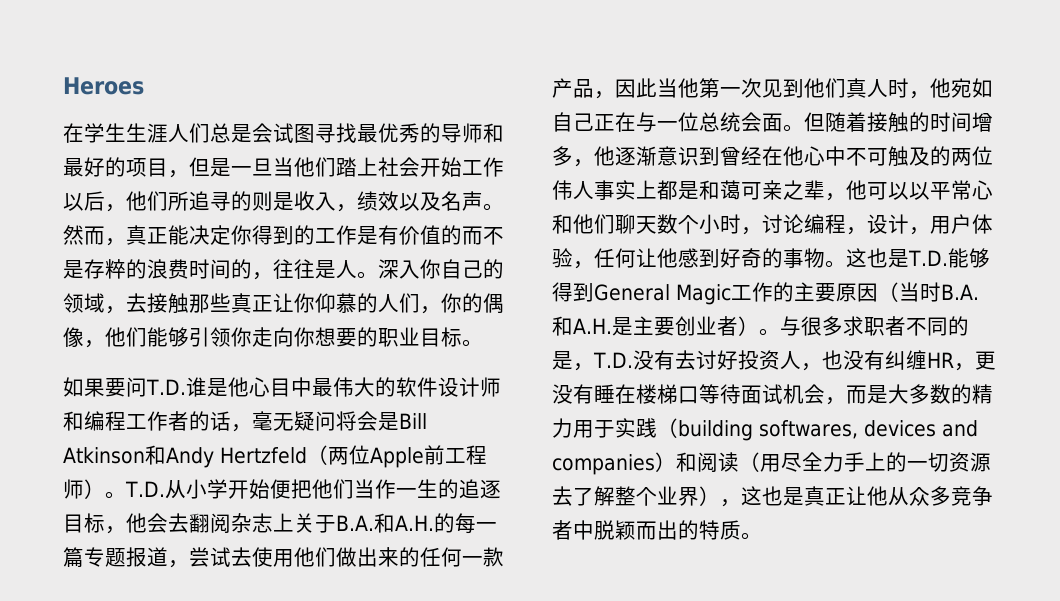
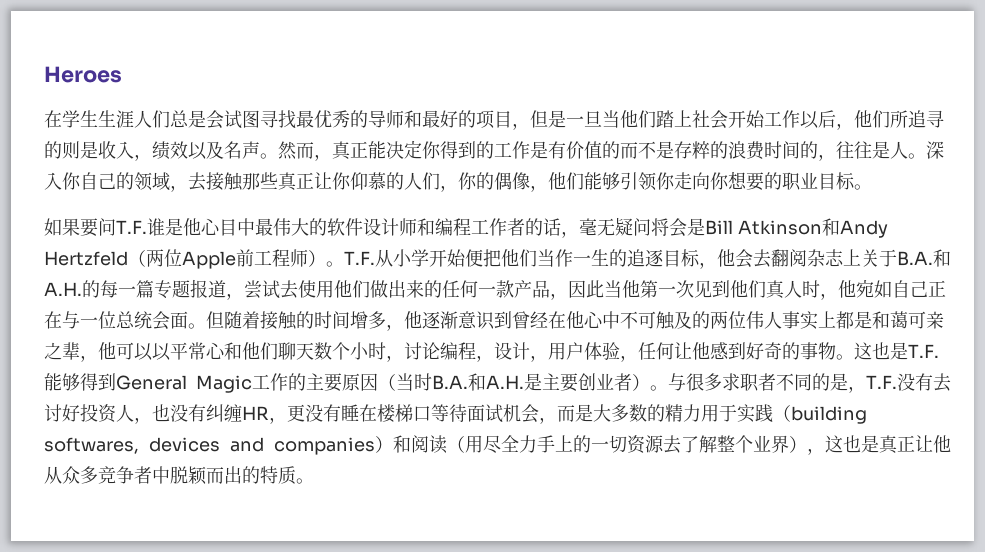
- 如果要问T.D.谁是他心目中最伟大的软件设计师和编程工作者的话，毫无疑问将会是Bill Atkinson和Andy Hertzfeld（两位Apple前工程师）。
+ 如果要问T.F.谁是他心目中最伟大的软件设计师和编程工作者的话，毫无疑问将会是Bill Atkinson和Andy Hertzfeld（两位Apple前工程师）。
- T.D.从小学开始便把他们当作一生的追逐目标，他会去翻阅杂志上关于B.A.和A.H.的每一篇专题报道，尝试去使用他们做出来的任何一款产品，因此当他第一次见到他们真人时，他宛如自己正在与一位总统会面。
+ T.F.从小学开始便把他们当作一生的追逐目标，他会去翻阅杂志上关于B.A.和A.H.的每一篇专题报道，尝试去使用他们做出来的任何一款产品，因此当他第一次见到他们真人时，他宛如自己正在与一位总统会面。
- 这也是T.D.能够得到General Magic工作的主要原因（当时B.A.和A.H.是主要创业者）。
+ 这也是T.F.能够得到General Magic工作的主要原因（当时B.A.和A.H.是主要创业者）。
- 与很多求职者不同的是，T.D.没有去讨好投资人，也没有纠缠HR，更没有睡在楼梯口等待面试机会，而是大多数的精力用于实践（building softwares, devices and companies）和阅读（用尽全力手上的一切资源去了解整个业界），这也是真正让他从众多竞争者中脱颖而出的特质。
+ 与很多求职者不同的是，T.F.没有去讨好投资人，也没有纠缠HR，更没有睡在楼梯口等待面试机会，而是大多数的精力用于实践（building softwares, devices and companies）和阅读（用尽全力手上的一切资源去了解整个业界），这也是真正让他从众多竞争者中脱颖而出的特质。

